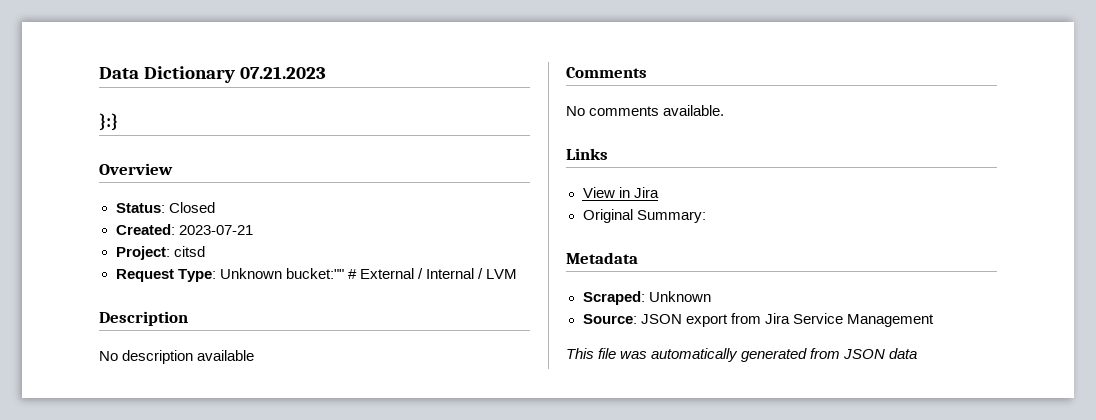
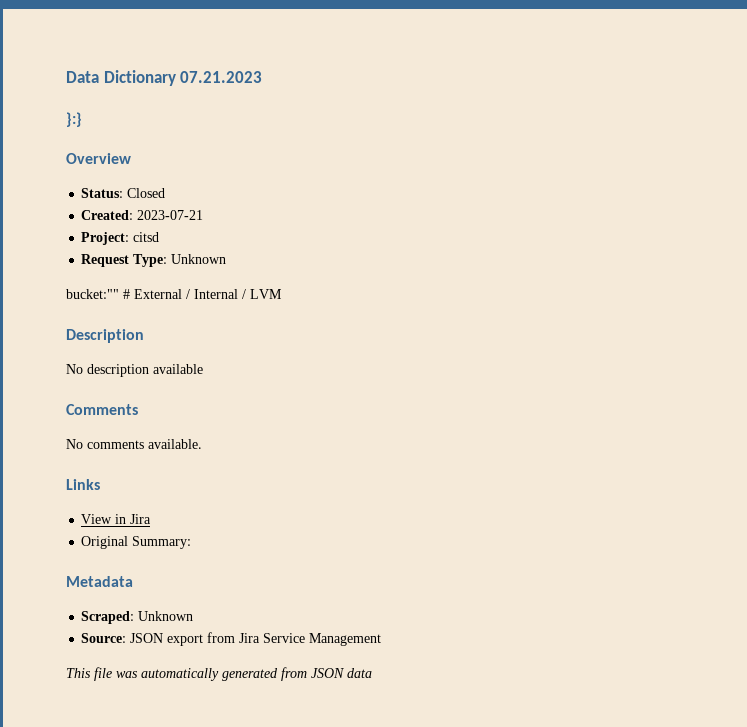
- Request Type: Unknown bucket:"" # External / Internal / LVM
+ Request Type: Unknown
+ bucket:"" # External / Internal / LVM

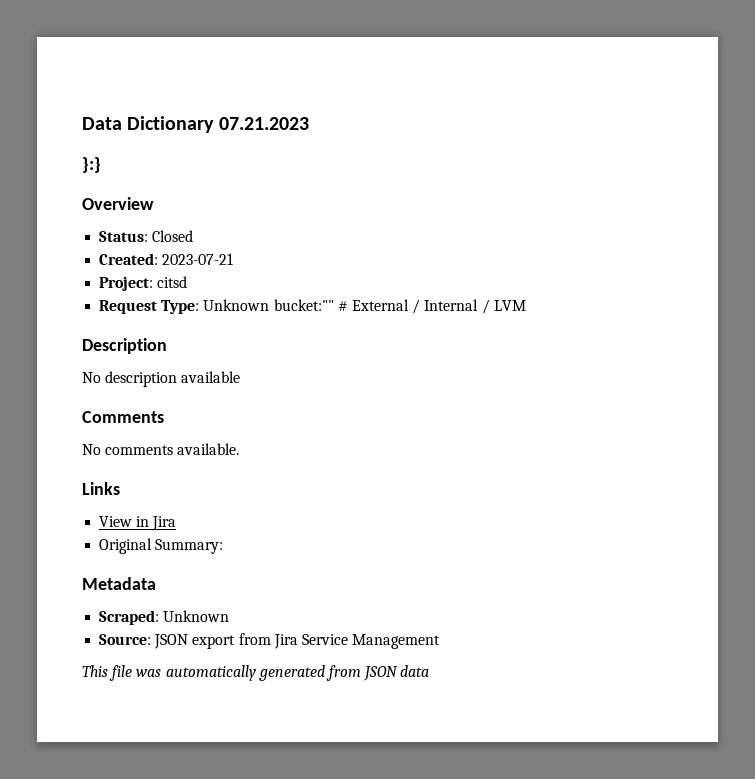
- Request Type: Unknown
- bucket:"" # External / Internal / LVM
+ Request Type: Unknown bucket:"" # External / Internal / LVM

